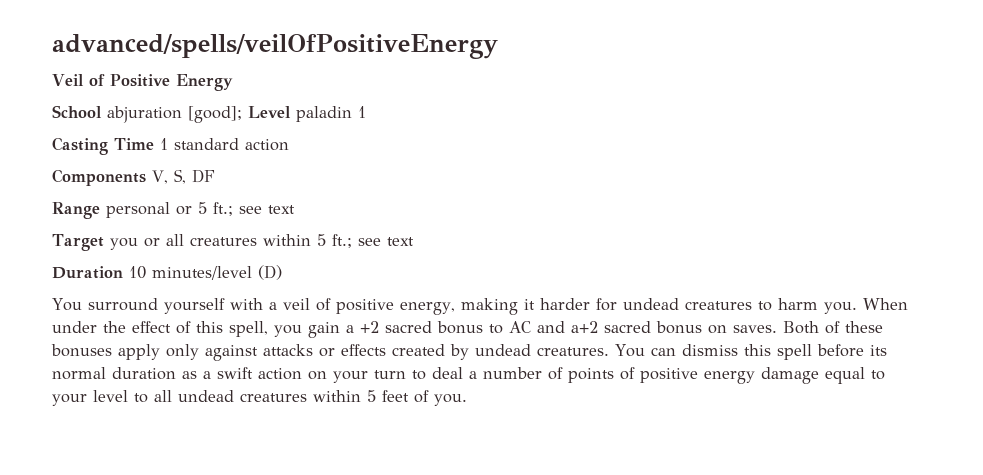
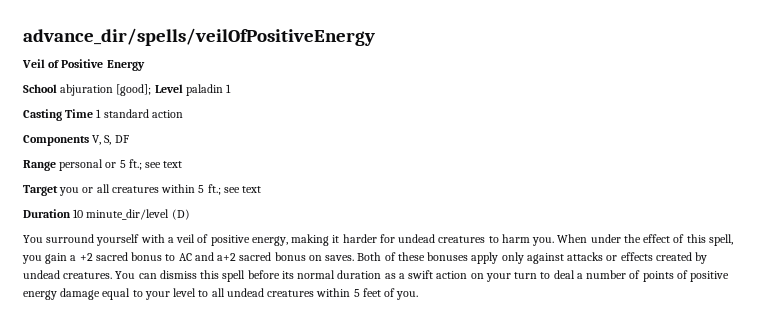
- advanced/spells/veilOfPositiveEnergy
+ advance_dir/spells/veilOfPositiveEnergy
- Duration 10 minutes/level (D)
+ Duration 10 minute_dir/level (D)

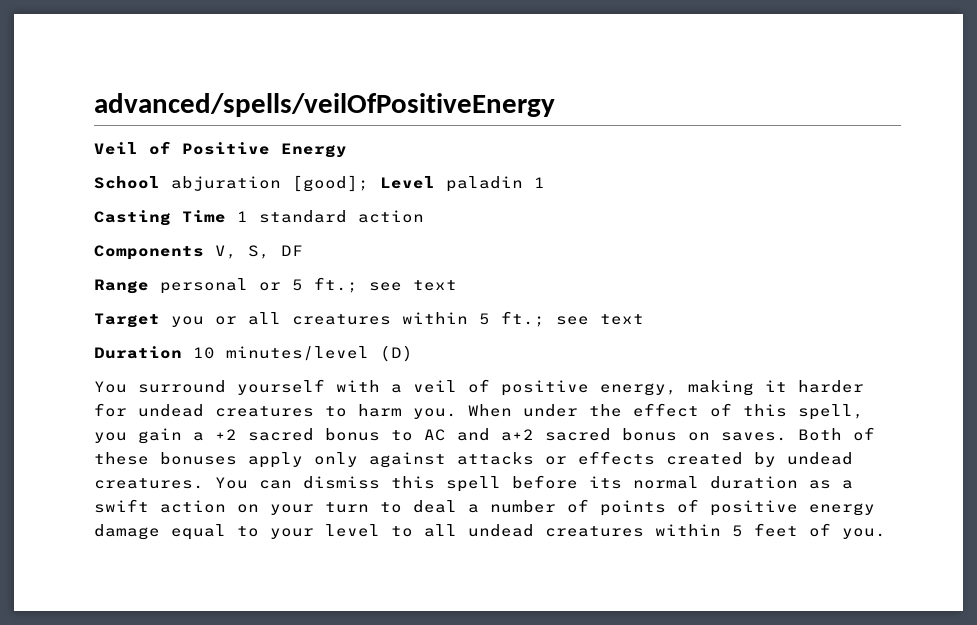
- advance_dir/spells/veilOfPositiveEnergy
+ advanced/spells/veilOfPositiveEnergy
- Duration 10 minute_dir/level (D)
+ Duration 10 minutes/level (D)

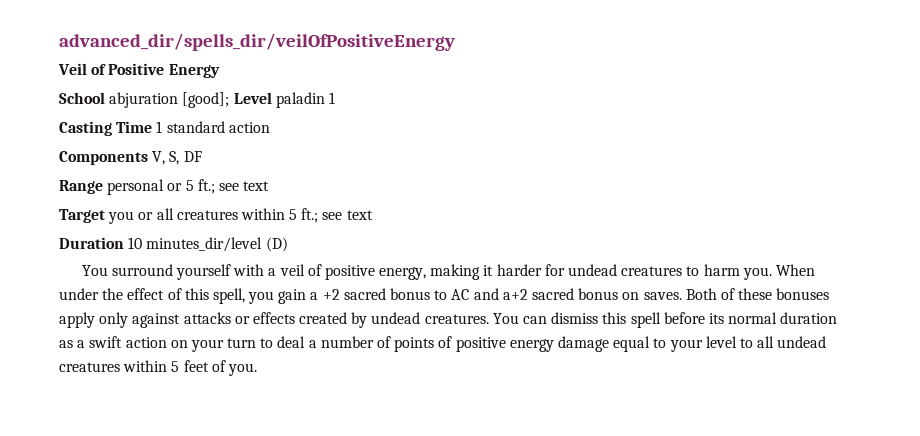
- advanced/spells/veilOfPositiveEnergy
+ advanced_dir/spells_dir/veilOfPositiveEnergy
- Duration 10 minutes/level (D)
+ Duration 10 minutes_dir/level (D)

